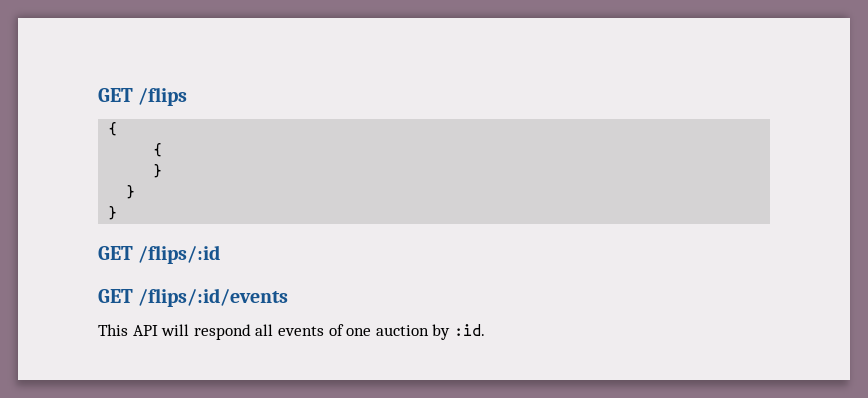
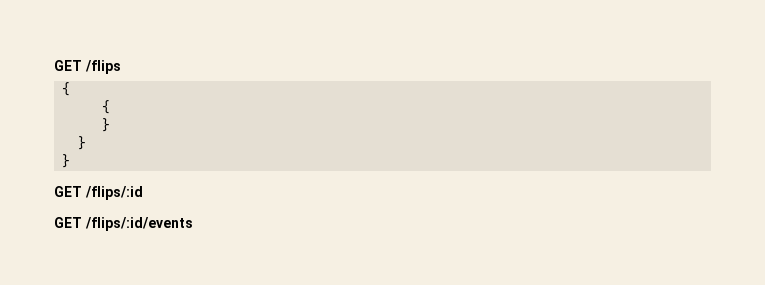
- This API will respond all events of one auction by :id.

